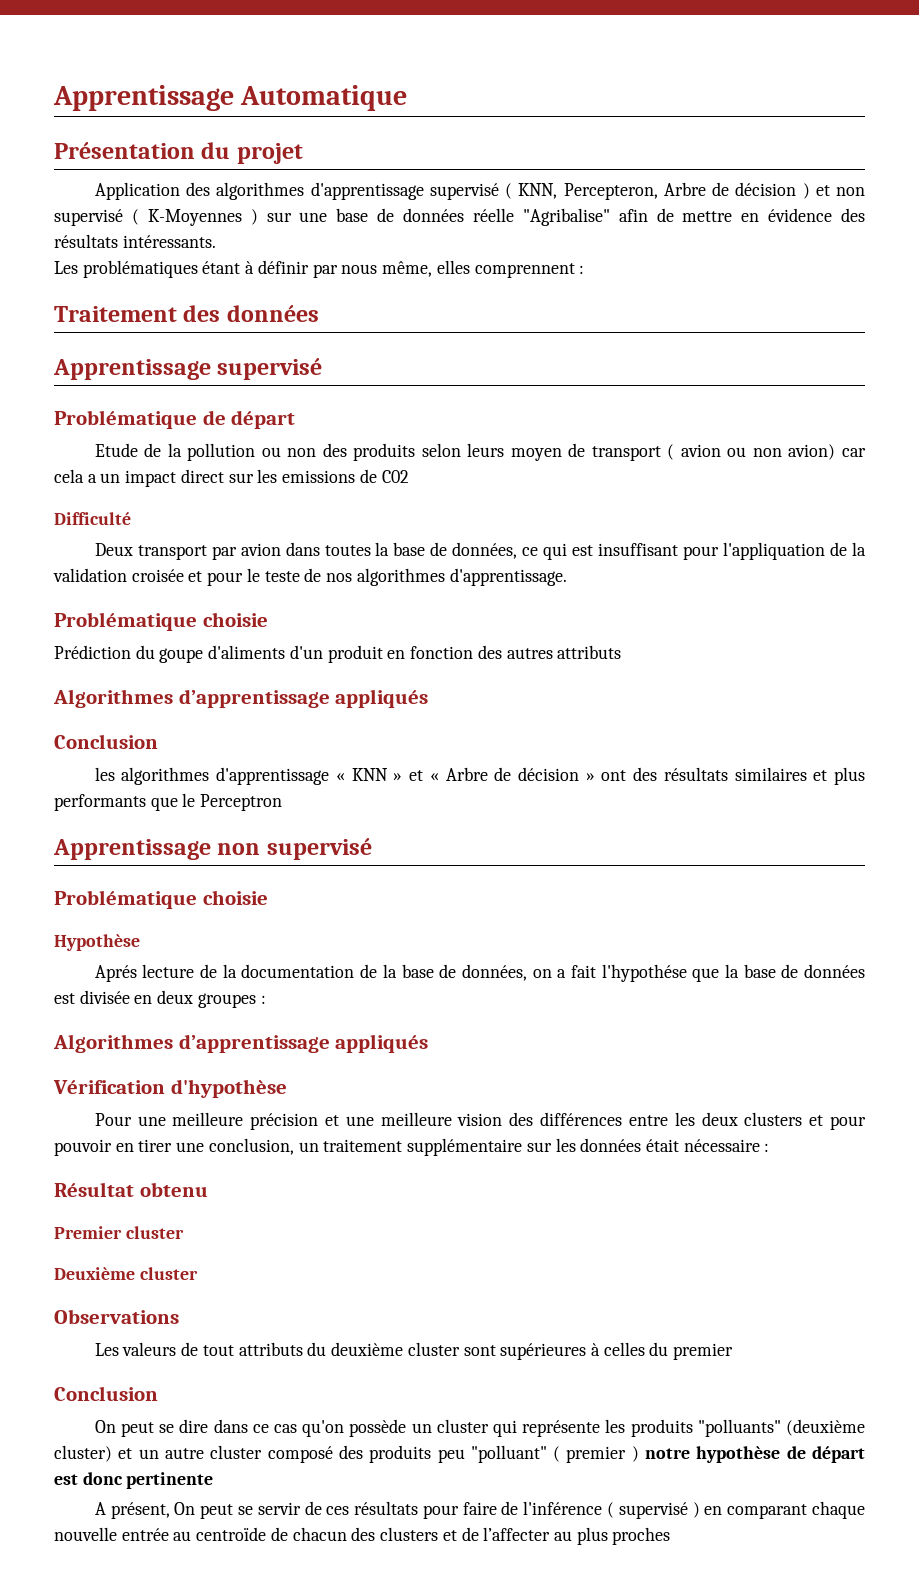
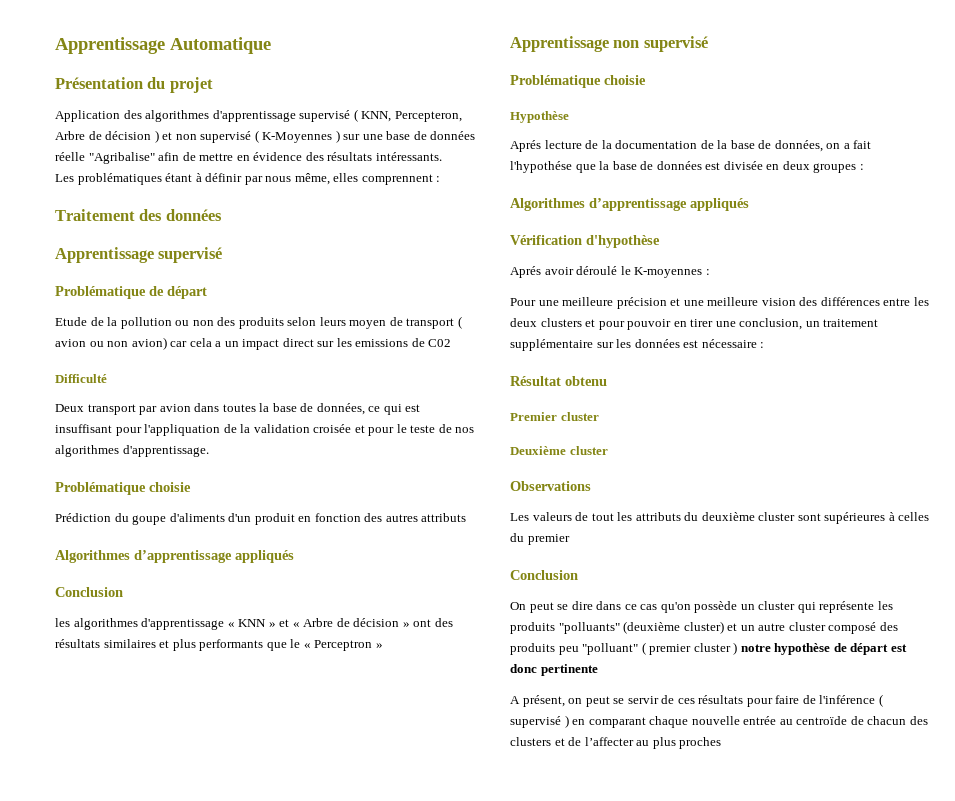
- les algorithmes d'apprentissage « KNN » et « Arbre de décision » ont des résultats similaires et plus performants que le Perceptron
+ les algorithmes d'apprentissage « KNN » et « Arbre de décision » ont des résultats similaires et plus performants que le « Perceptron »
+ Aprés avoir déroulé le K-moyennes :
- Pour une meilleure précision et une meilleure vision des différences entre les deux clusters et pour pouvoir en tirer une conclusion, un traitement supplémentaire sur les données était nécessaire :
+ Pour une meilleure précision et une meilleure vision des différences entre les deux clusters et pour pouvoir en tirer une conclusion, un traitement supplémentaire sur les données est nécessaire :
- Les valeurs de tout attributs du deuxième cluster sont supérieures à celles du premier
+ Les valeurs de tout les attributs du deuxième cluster sont supérieures à celles du premier
- On peut se dire dans ce cas qu'on possède un cluster qui représente les produits "polluants" (deuxième cluster) et un autre cluster composé des produits peu "polluant" ( premier ) notre hypothèse de départ est donc pertinente
+ On peut se dire dans ce cas qu'on possède un cluster qui représente les produits "polluants" (deuxième cluster) et un autre cluster composé des produits peu "polluant" ( premier cluster ) notre hypothèse de départ est donc pertinente
- A présent, On peut se servir de ces résultats pour faire de l'inférence ( supervisé ) en comparant chaque nouvelle entrée au centroïde de chacun des clusters et de l’affecter au plus proches
+ A présent, on peut se servir de ces résultats pour faire de l'inférence ( supervisé ) en comparant chaque nouvelle entrée au centroïde de chacun des clusters et de l’affecter au plus proches

